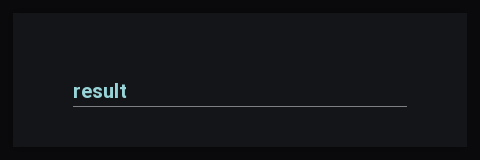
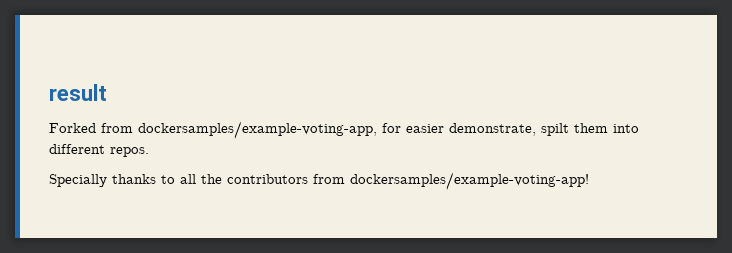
+ Forked from dockersamples/example-voting-app, for easier demonstrate, spilt them into different repos.
+ Specially thanks to all the contributors from dockersamples/example-voting-app!

